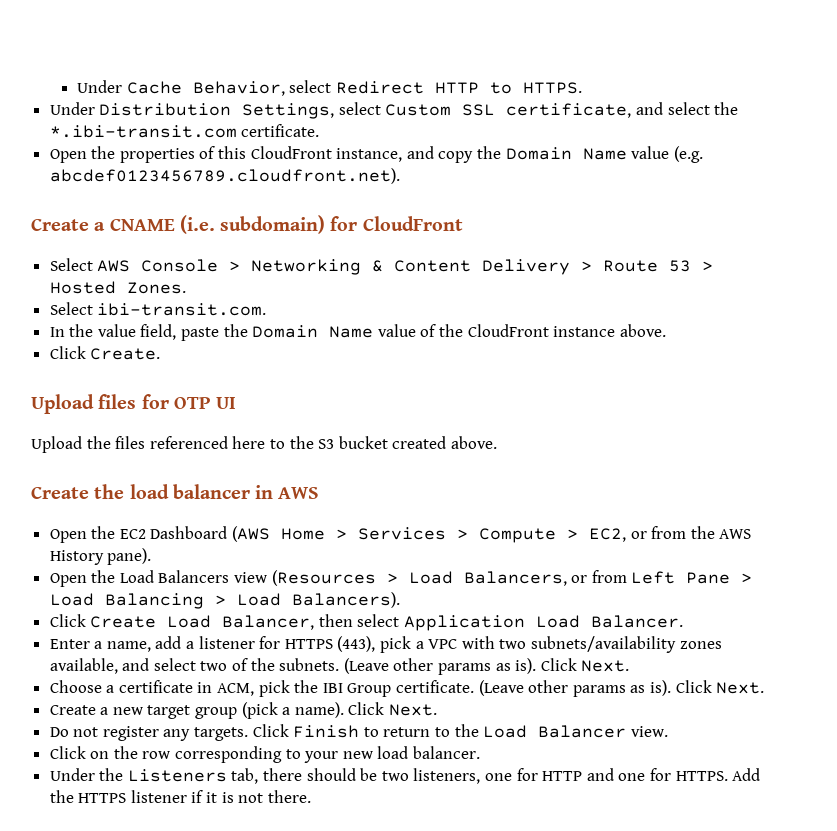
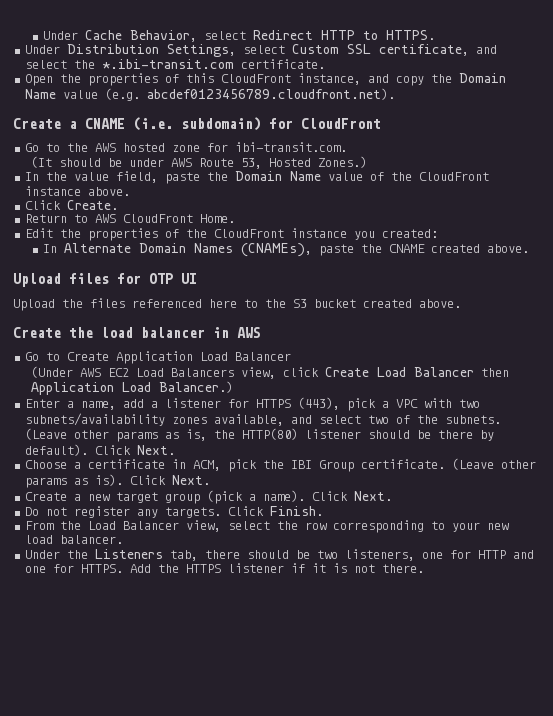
- Select AWS Console > Networking & Content Delivery > Route 53 > Hosted Zones.
- Select ibi-transit.com.
+ Go to the AWS hosted zone for ibi-transit.com.
+ (It should be under AWS Route 53, Hosted Zones.)
+ Return to AWS CloudFront Home.
+ Edit the properties of the CloudFront instance you created:
+ In Alternate Domain Names (CNAMEs), paste the CNAME created above.
- Open the EC2 Dashboard (AWS Home > Services > Compute > EC2, or from the AWS History pane).
- Open the Load Balancers view (Resources > Load Balancers, or from Left Pane > Load Balancing > Load Balancers).
- Click Create Load Balancer, then select Application Load Balancer.
+ Go to Create Application Load Balancer
+ (Under AWS EC2 Load Balancers view, click Create Load Balancer then Application Load Balancer.)
- Enter a name, add a listener for HTTPS (443), pick a VPC with two subnets/availability zones available, and select two of the subnets. (Leave other params as is).
+ Enter a name, add a listener for HTTPS (443), pick a VPC with two subnets/availability zones available, and select two of the subnets. (Leave other params as is, the HTTP(80) listener should be there by default).
- Click Finish to return to the Load Balancer view.
- Click on the row corresponding to your new load balancer.
+ Click Finish.
+ From the Load Balancer view, select the row corresponding to your new load balancer.

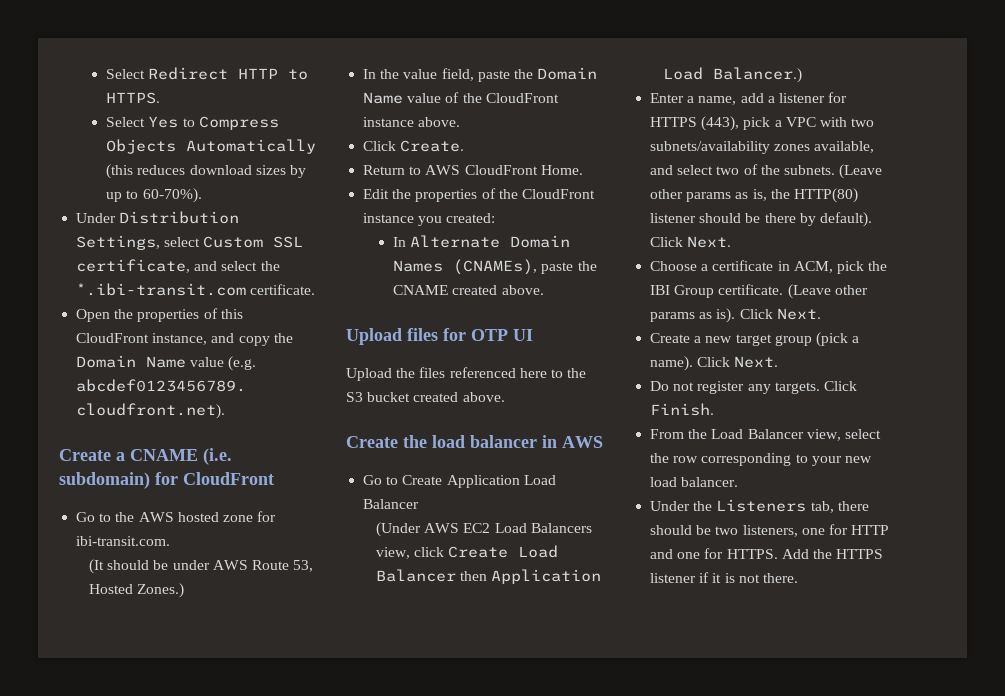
- Under Cache Behavior, select Redirect HTTP to HTTPS.
+ Select Redirect HTTP to HTTPS.
+ Select Yes to Compress Objects Automatically (this reduces download sizes by up to 60-70%).

